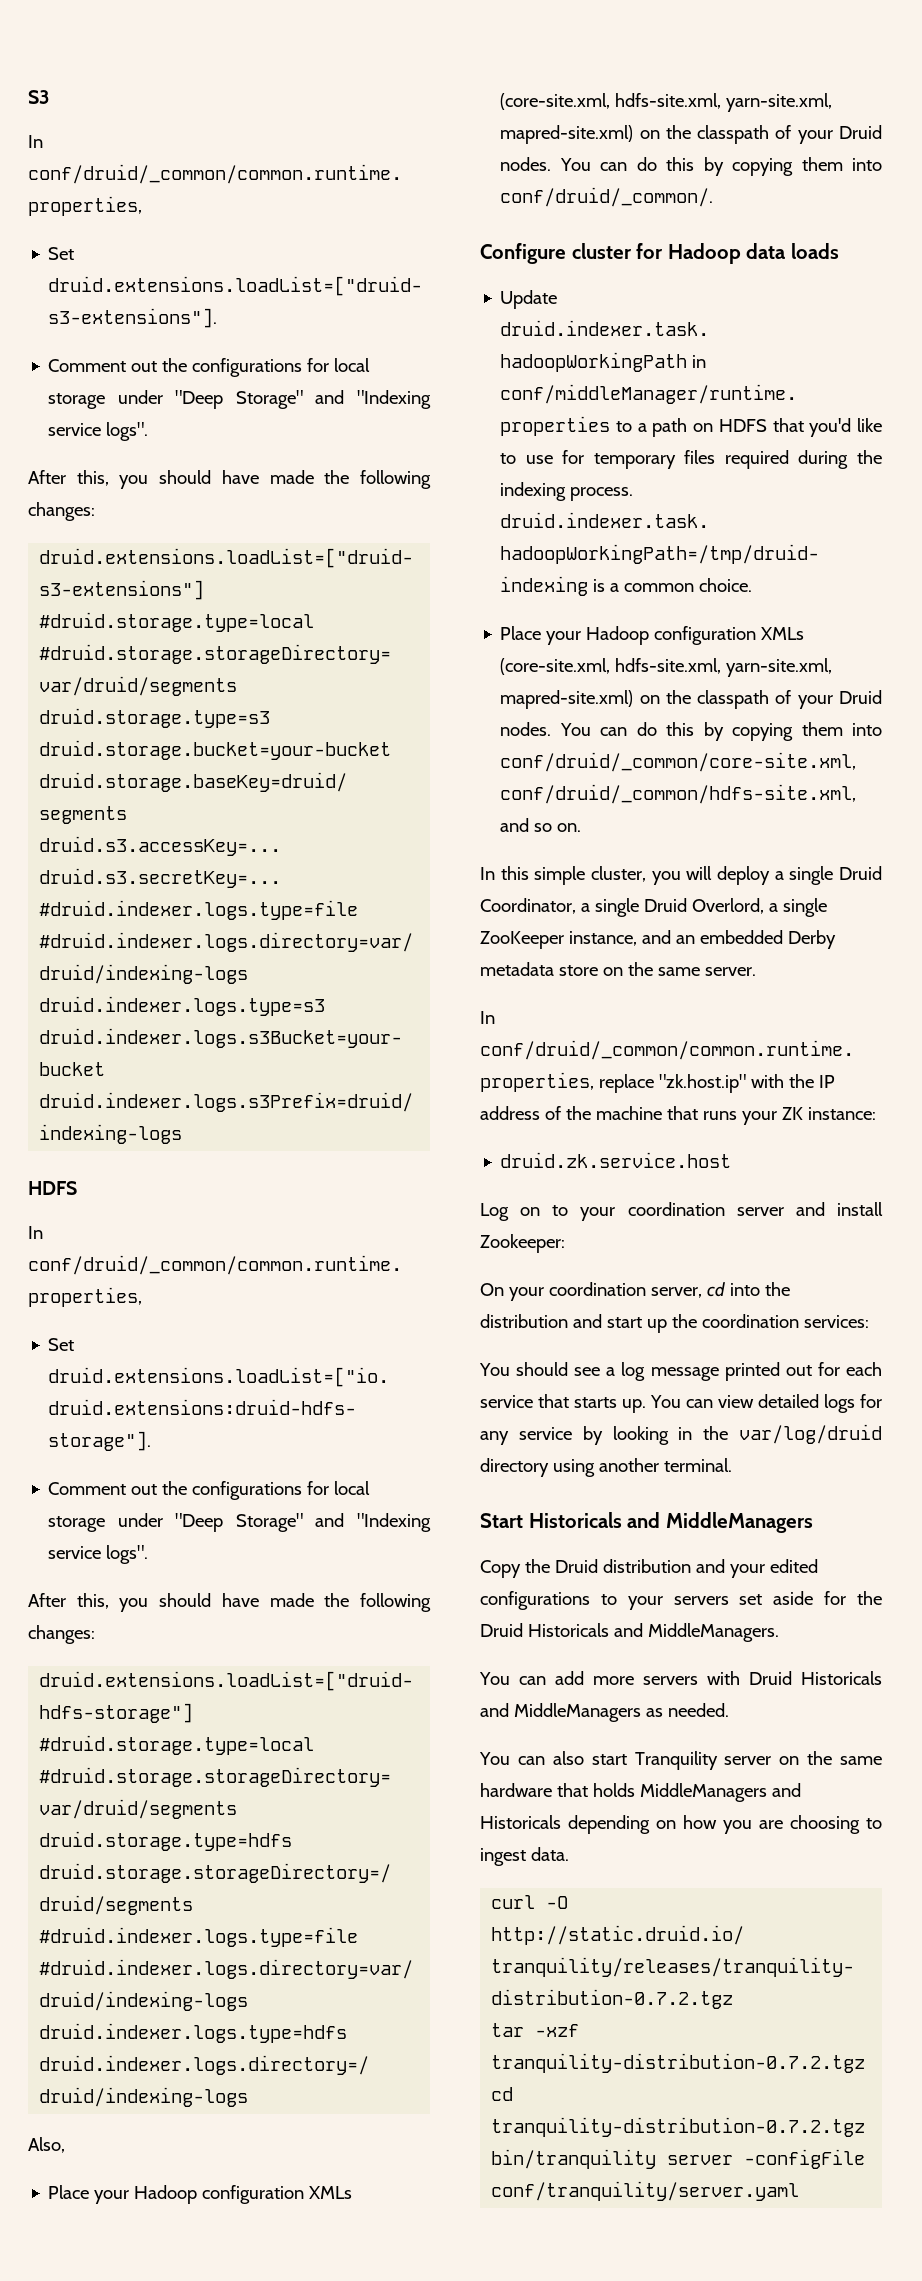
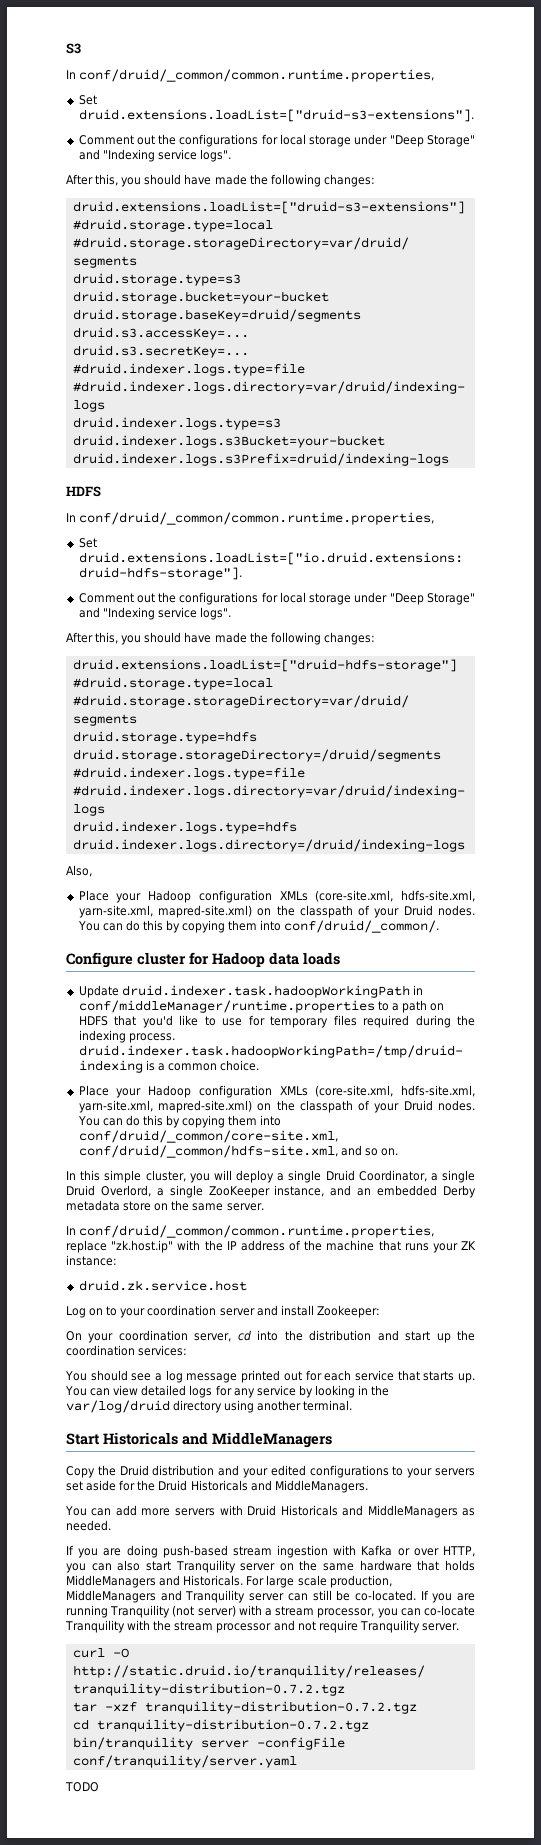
- You can also start Tranquility server on the same hardware that holds MiddleManagers and Historicals depending on how you are choosing to ingest data.
+ If you are doing push-based stream ingestion with Kafka or over HTTP, you can also start Tranquility server on the same hardware that holds MiddleManagers and Historicals. For large scale production, MiddleManagers and Tranquility server can still be co-located. If you are running Tranquility (not server) with a stream processor, you can co-locate Tranquility with the stream processor and not require Tranquility server.
+ TODO

